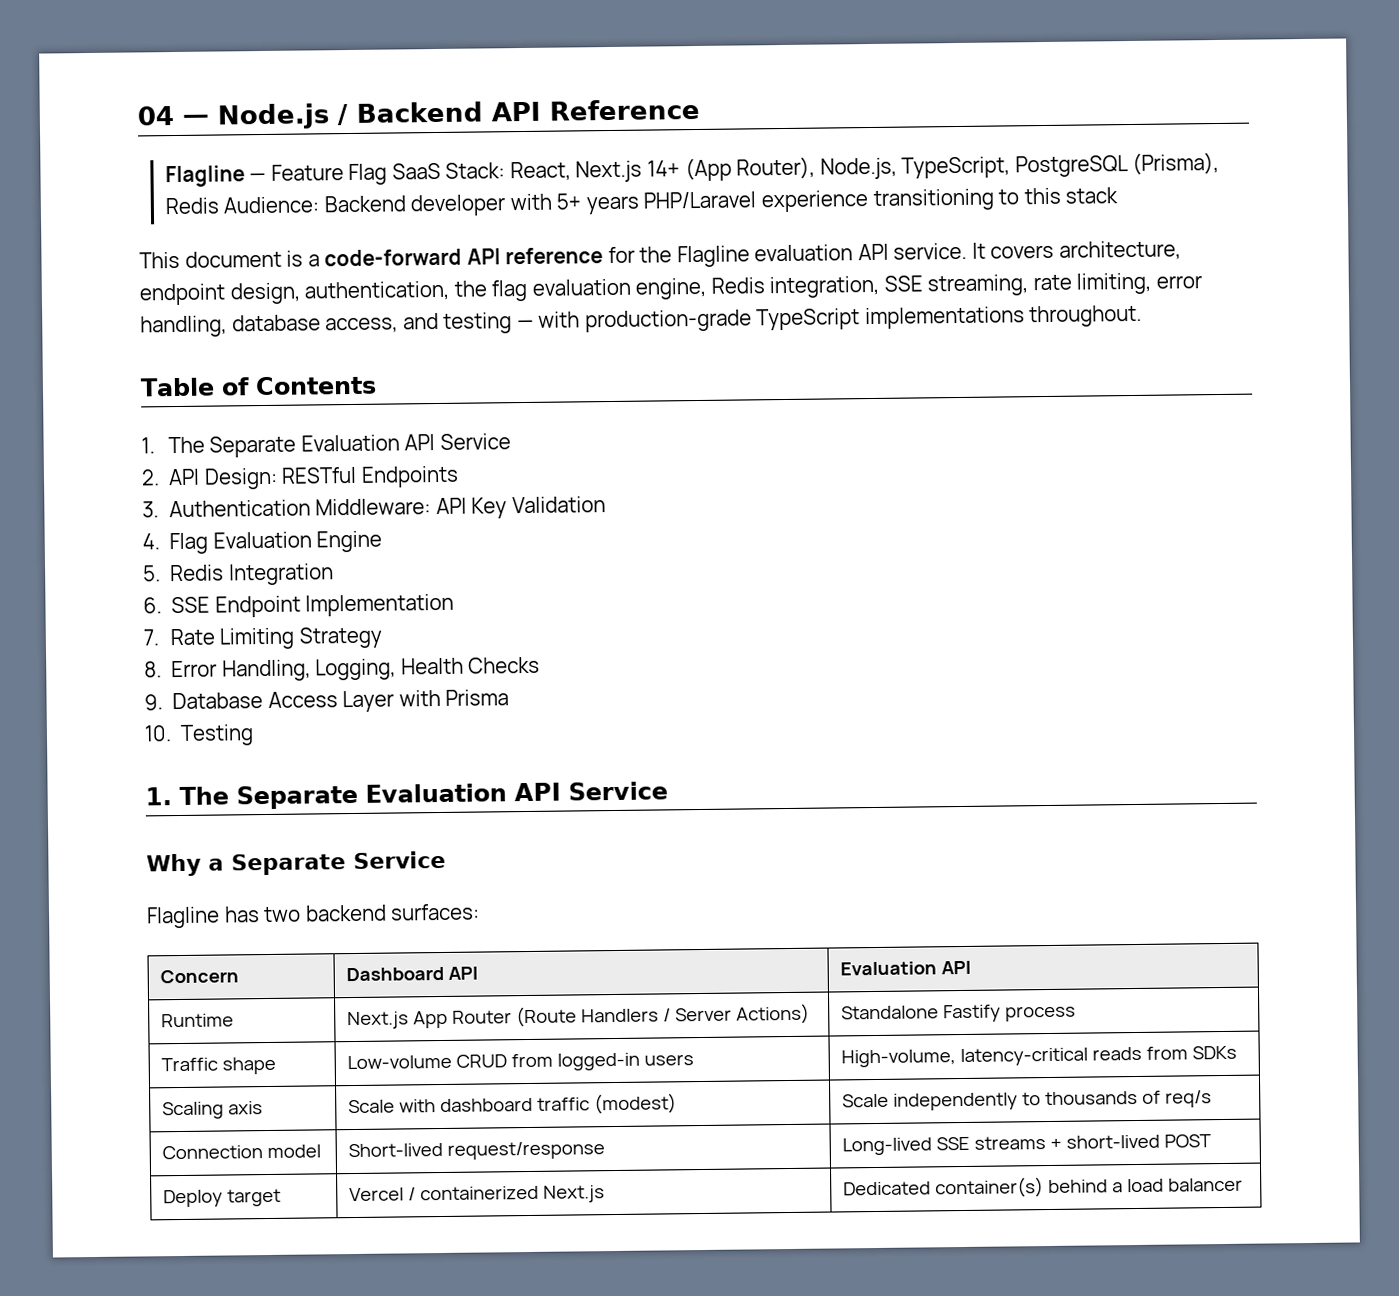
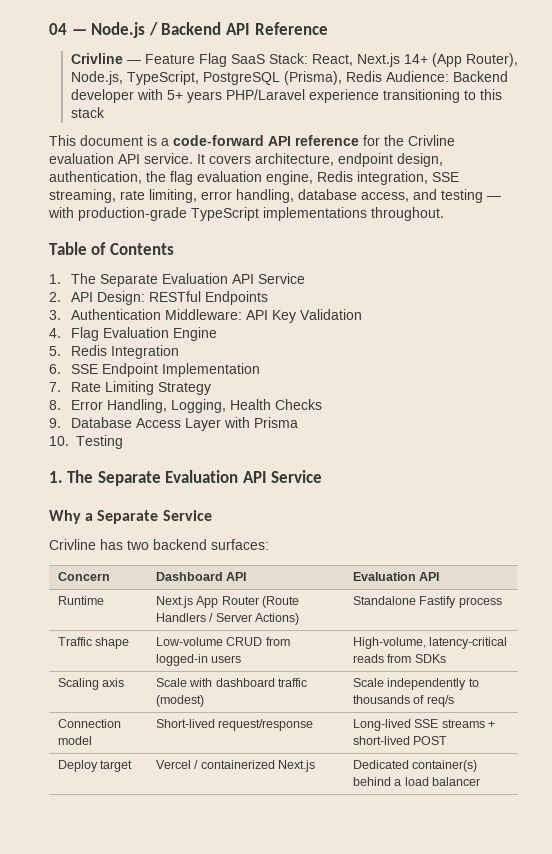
- Flagline — Feature Flag SaaS Stack: React, Next.js 14+ (App Router), Node.js, TypeScript, PostgreSQL (Prisma), Redis Audience: Backend developer with 5+ years PHP/Laravel experience transitioning to this stack
+ Crivline — Feature Flag SaaS Stack: React, Next.js 14+ (App Router), Node.js, TypeScript, PostgreSQL (Prisma), Redis Audience: Backend developer with 5+ years PHP/Laravel experience transitioning to this stack
- This document is a code-forward API reference for the Flagline evaluation API service.
+ This document is a code-forward API reference for the Crivline evaluation API service.
- Flagline has two backend surfaces:
+ Crivline has two backend surfaces:

